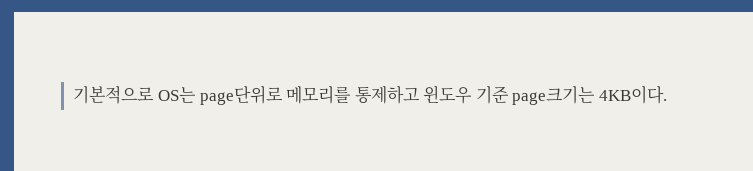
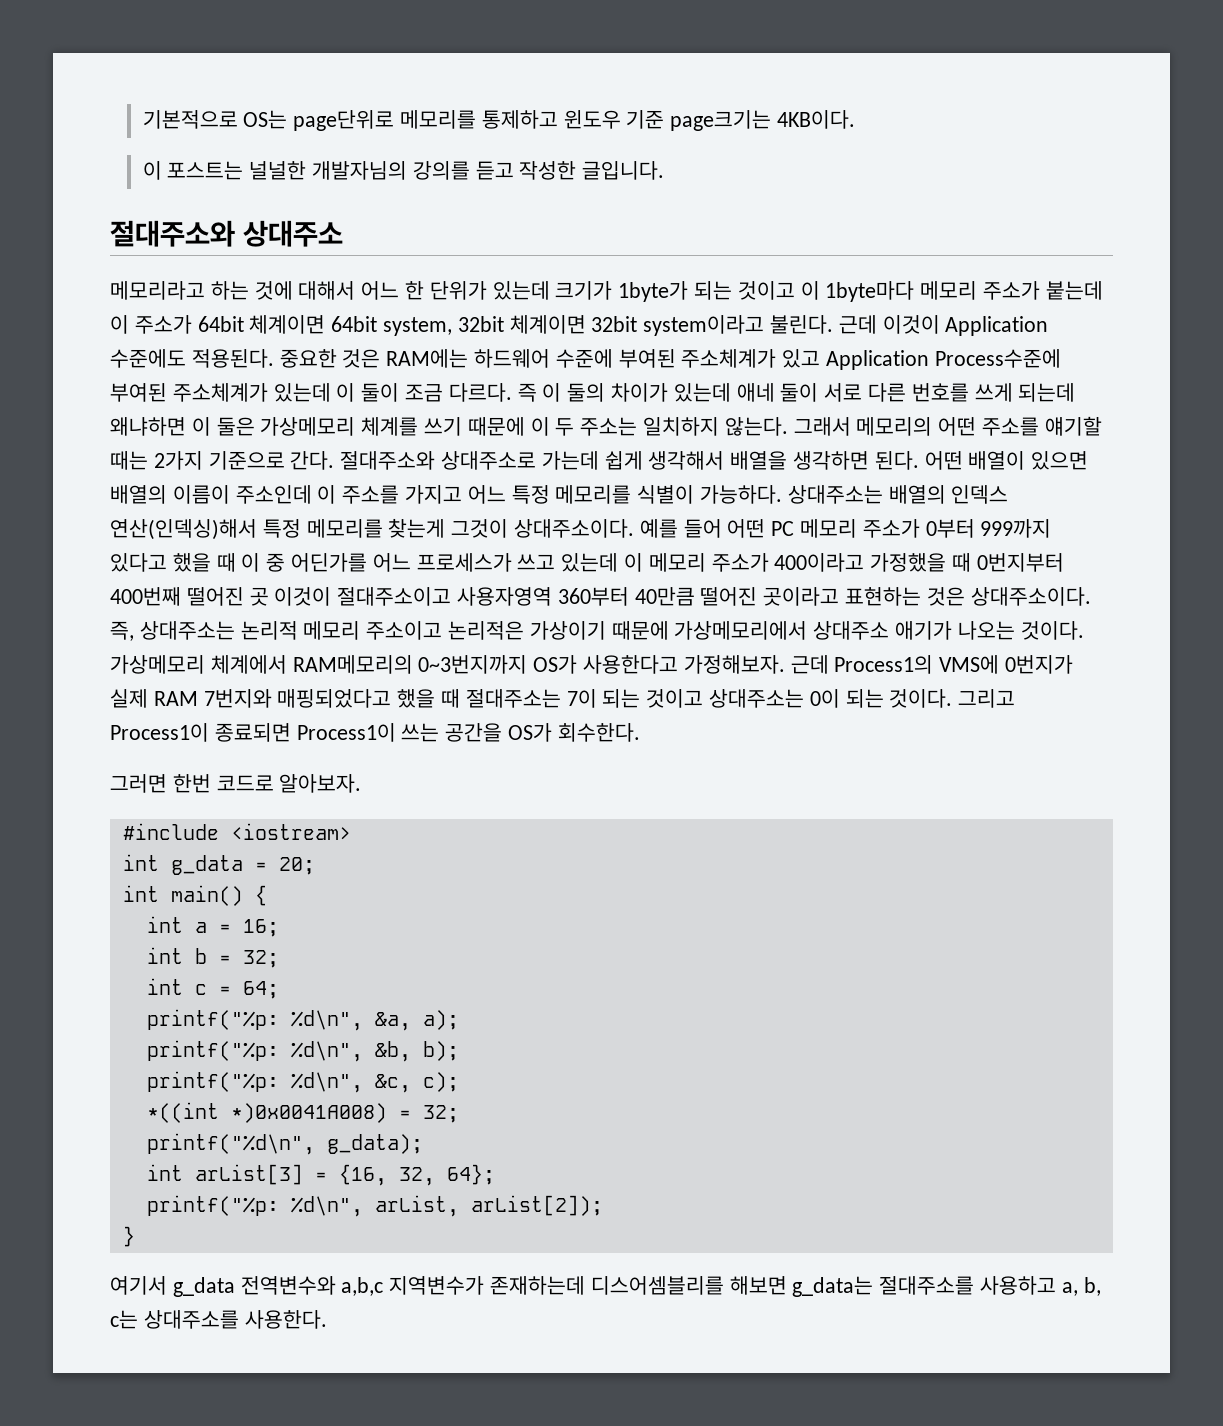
+ 이 포스트는 널널한 개발자님의 강의를 듣고 작성한 글입니다.
+ 절대주소와 상대주소
+ 메모리라고 하는 것에 대해서 어느 한 단위가 있는데 크기가 1byte가 되는 것이고 이 1byte마다 메모리 주소가 붙는데 이 주소가 64bit 체계이면 64bit system, 32bit 체계이면 32bit system이라고 불린다. 근데 이것이 Application 수준에도 적용된다. 중요한 것은 RAM에는 하드웨어 수준에 부여된 주소체계가 있고 Application Process수준에 부여된 주소체계가 있는데 이 둘이 조금 다르다. 즉 이 둘의 차이가 있는데 애네 둘이 서로 다른 번호를 쓰게 되는데 왜냐하면 이 둘은 가상메모리 체계를 쓰기 때문에 이 두 주소는 일치하지 않는다. 그래서 메모리의 어떤 주소를 얘기할 때는 2가지 기준으로 간다. 절대주소와 상대주소로 가는데 쉽게 생각해서 배열을 생각하면 된다. 어떤 배열이 있으면 배열의 이름이 주소인데 이 주소를 가지고 어느 특정 메모리를 식별이 가능하다. 상대주소는 배열의 인덱스 연산(인덱싱)해서 특정 메모리를 찾는게 그것이 상대주소이다. 예를 들어 어떤 PC 메모리 주소가 0부터 999까지 있다고 했을 때 이 중 어딘가를 어느 프로세스가 쓰고 있는데 이 메모리 주소가 400이라고 가정했을 때 0번지부터 400번째 떨어진 곳 이것이 절대주소이고 사용자영역 360부터 40만큼 떨어진 곳이라고 표현하는 것은 상대주소이다. 즉, 상대주소는 논리적 메모리 주소이고 논리적은 가상이기 때문에 가상메모리에서 상대주소 애기가 나오는 것이다. 가상메모리 체계에서 RAM메모리의 0~3번지까지 OS가 사용한다고 가정해보자. 근데 Process1의 VMS에 0번지가 실제 RAM 7번지와 매핑되었다고 했을 때 절대주소는 7이 되는 것이고 상대주소는 0이 되는 것이다. 그리고 Process1이 종료되면 Process1이 쓰는 공간을 OS가 회수한다.
+ 그러면 한번 코드로 알아보자.
+ #include <iostream>
+ int g_data = 20;
+ int main() {
+ int a = 16;
+ int b = 32;
+ int c = 64;
+ printf("%p: %d\n", &a, a);
+ printf("%p: %d\n", &b, b);
+ printf("%p: %d\n", &c, c);
+ *((int *)0x0041A008) = 32;
+ printf("%d\n", g_data);
+ int arList[3] = {16, 32, 64};
+ printf("%p: %d\n", arList, arList[2]);
+ }
+ 여기서 g_data 전역변수와 a,b,c 지역변수가 존재하는데 디스어셈블리를 해보면 g_data는 절대주소를 사용하고 a, b, c는 상대주소를 사용한다.

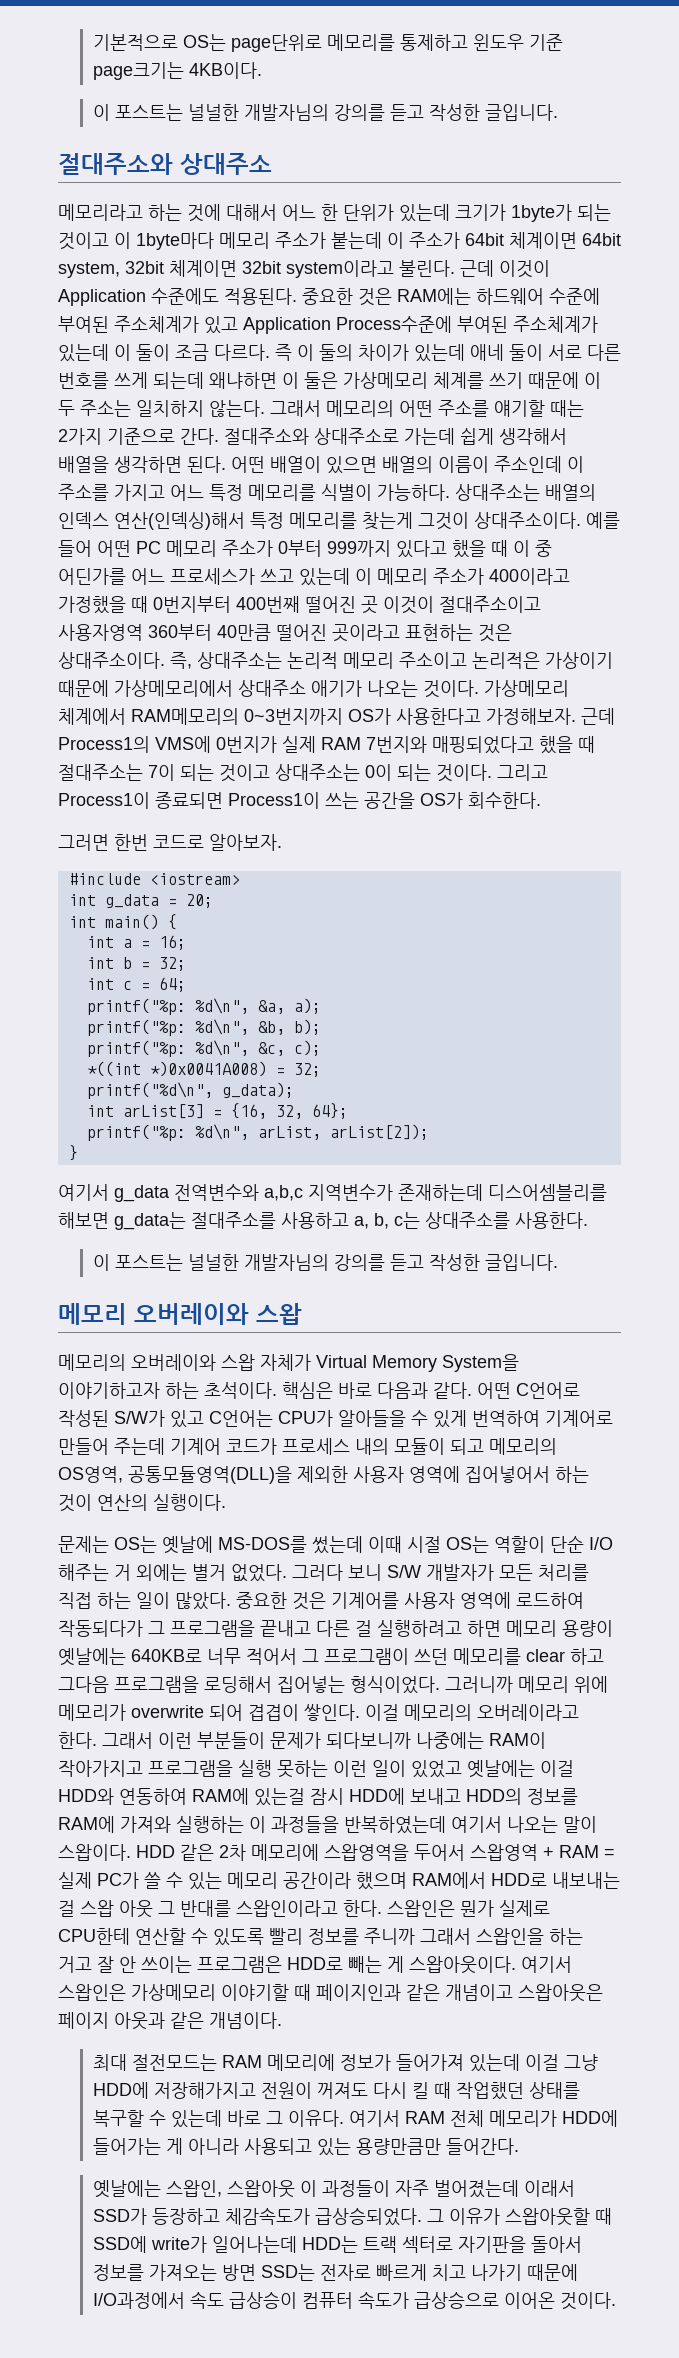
  여기서 g_data 전역변수와 a,b,c 지역변수가 존재하는데 디스어셈블리를 해보면 g_data는 절대주소를 사용하고 a, b, c는 상대주소를 사용한다.
+ 이 포스트는 널널한 개발자님의 강의를 듣고 작성한 글입니다.
+ 메모리 오버레이와 스왑
+ 메모리의 오버레이와 스왑 자체가 Virtual Memory System을 이야기하고자 하는 초석이다. 핵심은 바로 다음과 같다. 어떤 C언어로 작성된 S/W가 있고 C언어는 CPU가 알아들을 수 있게 번역하여 기계어로 만들어 주는데 기계어 코드가 프로세스 내의 모듈이 되고 메모리의 OS영역, 공통모듈영역(DLL)을 제외한 사용자 영역에 집어넣어서 하는 것이 연산의 실행이다.
+ 문제는 OS는 옛날에 MS-DOS를 썼는데 이때 시절 OS는 역할이 단순 I/O 해주는 거 외에는 별거 없었다. 그러다 보니 S/W 개발자가 모든 처리를 직접 하는 일이 많았다. 중요한 것은 기계어를 사용자 영역에 로드하여 작동되다가 그 프로그램을 끝내고 다른 걸 실행하려고 하면 메모리 용량이 옛날에는 640KB로 너무 적어서 그 프로그램이 쓰던 메모리를 clear 하고 그다음 프로그램을 로딩해서 집어넣는 형식이었다. 그러니까 메모리 위에 메모리가 overwrite 되어 겹겹이 쌓인다. 이걸 메모리의 오버레이라고 한다. 그래서 이런 부분들이 문제가 되다보니까 나중에는 RAM이 작아가지고 프로그램을 실행 못하는 이런 일이 있었고 옛날에는 이걸 HDD와 연동하여 RAM에 있는걸 잠시 HDD에 보내고 HDD의 정보를 RAM에 가져와 실행하는 이 과정들을 반복하였는데 여기서 나오는 말이 스왑이다. HDD 같은 2차 메모리에 스왑영역을 두어서 스왑영역 + RAM = 실제 PC가 쓸 수 있는 메모리 공간이라 했으며 RAM에서 HDD로 내보내는 걸 스왑 아웃 그 반대를 스왑인이라고 한다. 스왑인은 뭔가 실제로 CPU한테 연산할 수 있도록 빨리 정보를 주니까 그래서 스왑인을 하는 거고 잘 안 쓰이는 프로그램은 HDD로 빼는 게 스왑아웃이다. 여기서 스왑인은 가상메모리 이야기할 때 페이지인과 같은 개념이고 스왑아웃은 페이지 아웃과 같은 개념이다.
+ 최대 절전모드는 RAM 메모리에 정보가 들어가져 있는데 이걸 그냥 HDD에 저장해가지고 전원이 꺼져도 다시 킬 때 작업했던 상태를 복구할 수 있는데 바로 그 이유다. 여기서 RAM 전체 메모리가 HDD에 들어가는 게 아니라 사용되고 있는 용량만큼만 들어간다.
+ 옛날에는 스왑인, 스왑아웃 이 과정들이 자주 벌어졌는데 이래서 SSD가 등장하고 체감속도가 급상승되었다. 그 이유가 스왑아웃할 때 SSD에 write가 일어나는데 HDD는 트랙 섹터로 자기판을 돌아서 정보를 가져오는 방면 SSD는 전자로 빠르게 치고 나가기 때문에 I/O과정에서 속도 급상승이 컴퓨터 속도가 급상승으로 이어온 것이다.

